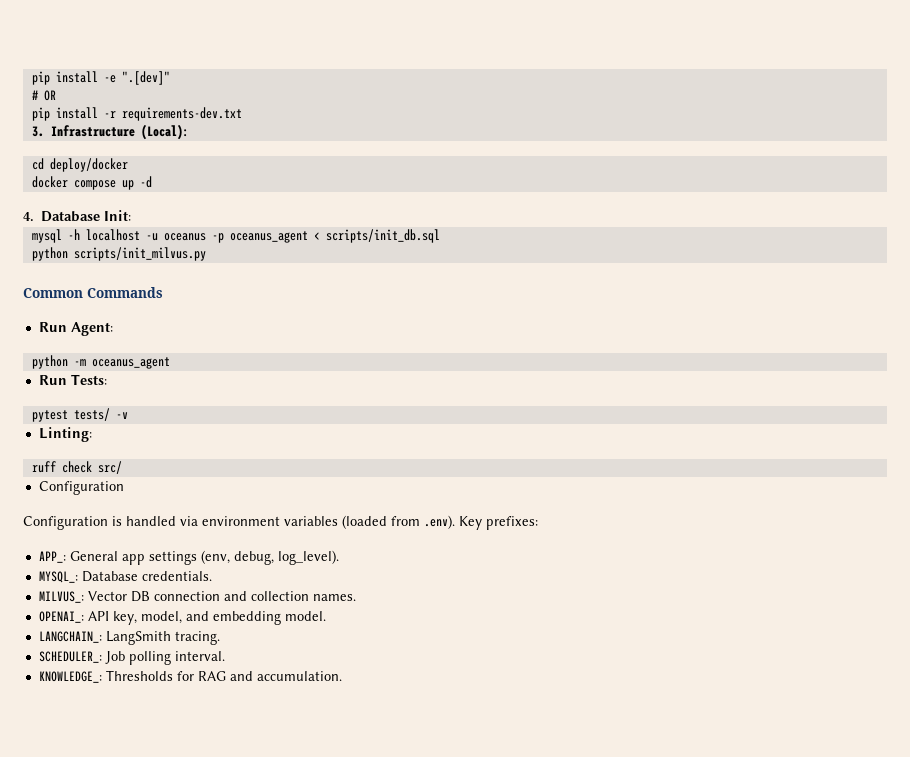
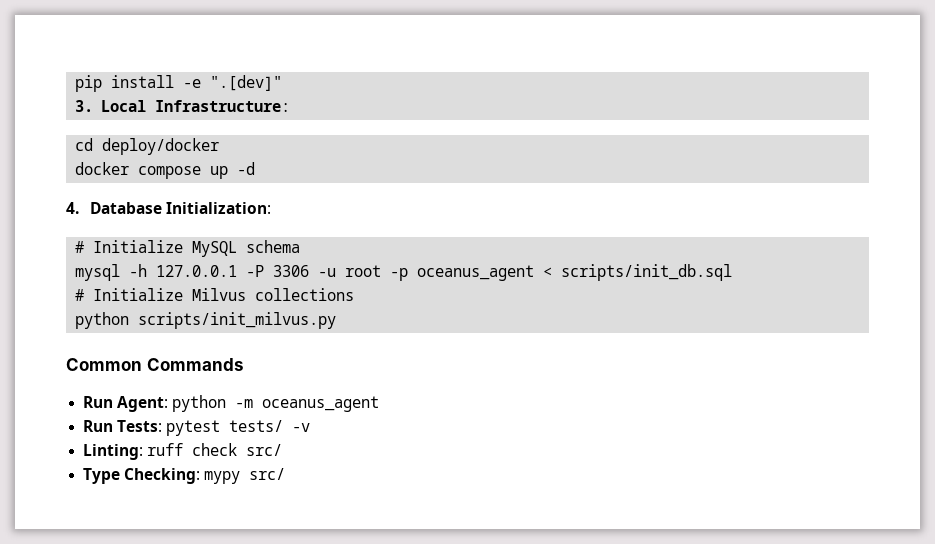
- # OR
- pip install -r requirements-dev.txt
- 3. Infrastructure (Local):
+ 3. Local Infrastructure:
- 4. Database Init:
- mysql -h localhost -u oceanus -p oceanus_agent < scripts/init_db.sql
+ 4. Database Initialization:
+ # Initialize MySQL schema
+ mysql -h 127.0.0.1 -P 3306 -u root -p oceanus_agent < scripts/init_db.sql
+ # Initialize Milvus collections
- Run Agent:
- python -m oceanus_agent
+ Run Agent: python -m oceanus_agent
- Run Tests:
- pytest tests/ -v
+ Run Tests: pytest tests/ -v
- Linting:
- ruff check src/
- Configuration
- Configuration is handled via environment variables (loaded from .env). Key prefixes:
- APP_: General app settings (env, debug, log_level).
- MYSQL_: Database credentials.
- MILVUS_: Vector DB connection and collection names.
- OPENAI_: API key, model, and embedding model.
- LANGCHAIN_: LangSmith tracing.
- SCHEDULER_: Job polling interval.
- KNOWLEDGE_: Thresholds for RAG and accumulation.
+ Linting: ruff check src/
+ Type Checking: mypy src/

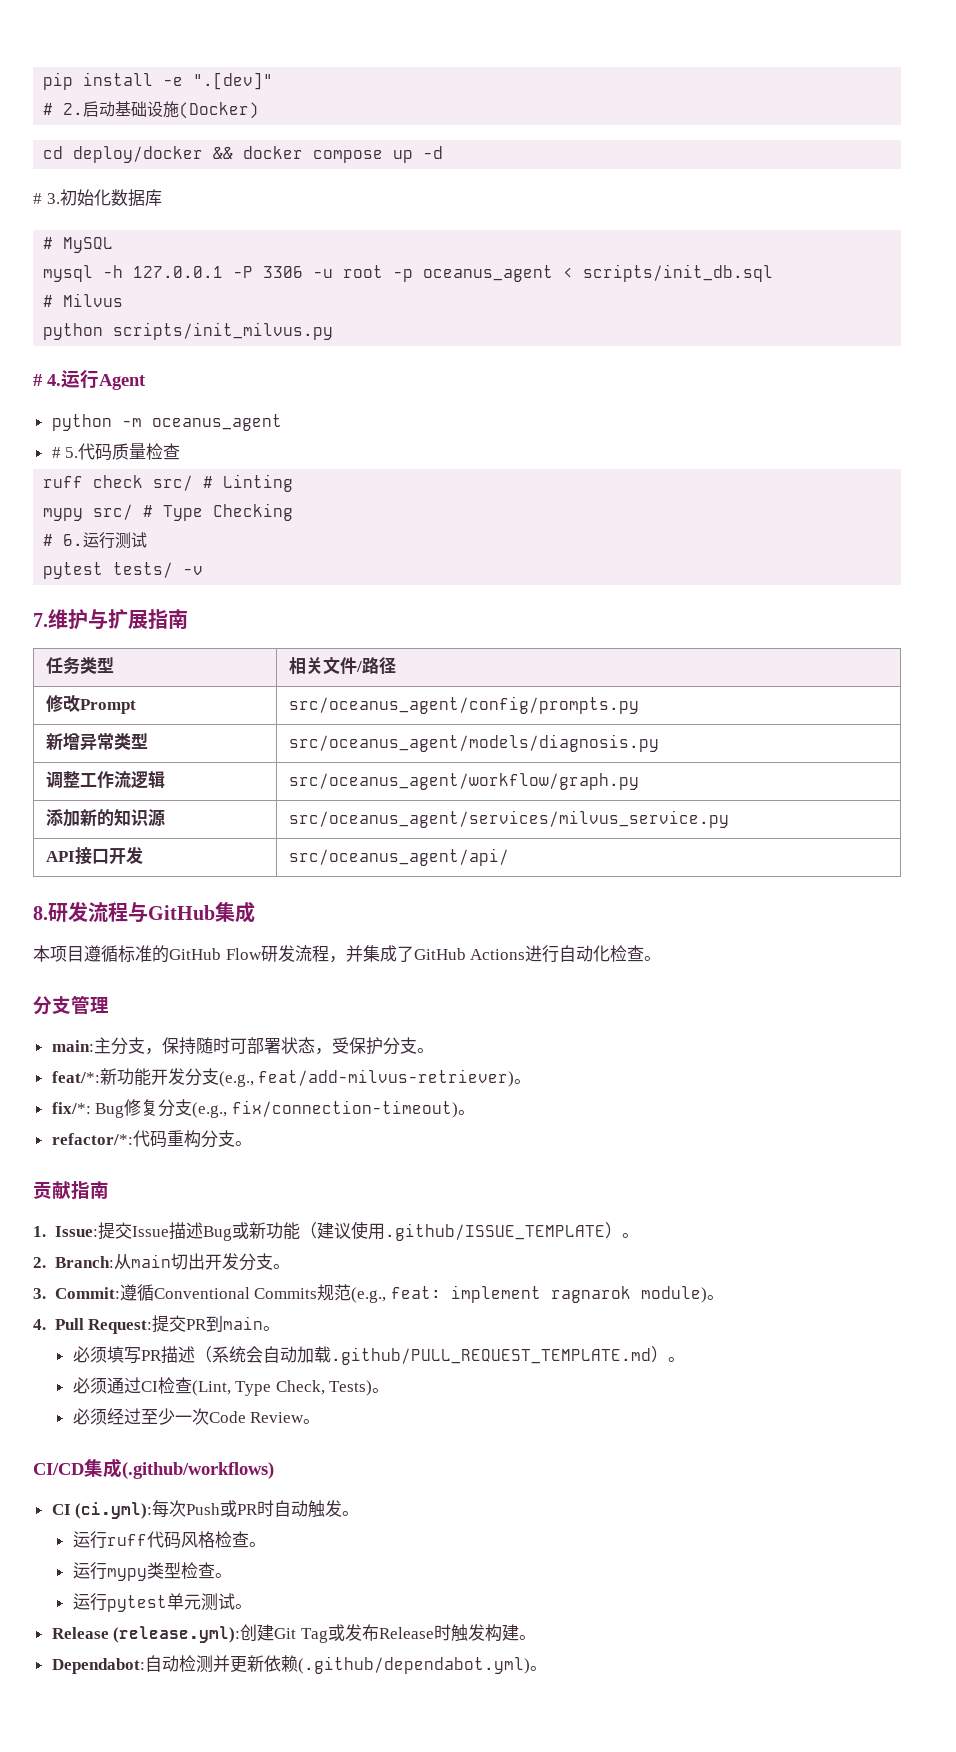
- 3. Local Infrastructure:
+ # 2.启动基础设施(Docker)
- cd deploy/docker
- docker compose up -d
+ cd deploy/docker && docker compose up -d
- 4. Database Initialization:
- # Initialize MySQL schema
+ # 3.初始化数据库
+ # MySQL
- # Initialize Milvus collections
+ # Milvus
- Common Commands
- Run Agent: python -m oceanus_agent
+ # 4.运行Agent
+ python -m oceanus_agent
- Run Tests: pytest tests/ -v
- Linting: ruff check src/
- Type Checking: mypy src/
+ # 5.代码质量检查
+ ruff check src/ # Linting
+ mypy src/ # Type Checking
+ # 6.运行测试
+ pytest tests/ -v
+ 7.维护与扩展指南
+ 任务类型 | 相关文件/路径
+ 修改Prompt | src/oceanus_agent/config/prompts.py
+ 新增异常类型 | src/oceanus_agent/models/diagnosis.py
+ 调整工作流逻辑 | src/oceanus_agent/workflow/graph.py
+ 添加新的知识源 | src/oceanus_agent/services/milvus_service.py
+ API接口开发 | src/oceanus_agent/api/
+ 8.研发流程与GitHub集成
+ 本项目遵循标准的GitHub Flow研发流程，并集成了GitHub Actions进行自动化检查。
+ 分支管理
+ main:主分支，保持随时可部署状态，受保护分支。
+ feat/*:新功能开发分支(e.g., feat/add-milvus-retriever)。
+ fix/*: Bug修复分支(e.g., fix/connection-timeout)。
+ refactor/*:代码重构分支。
+ 贡献指南
+ 1. Issue:提交Issue描述Bug或新功能（建议使用.github/ISSUE_TEMPLATE）。
+ 2. Branch:从main切出开发分支。
+ 3. Commit:遵循Conventional Commits规范(e.g., feat: implement ragnarok module)。
+ 4. Pull Request:提交PR到main。
+ 必须填写PR描述（系统会自动加载.github/PULL_REQUEST_TEMPLATE.md）。
+ 必须通过CI检查(Lint, Type Check, Tests)。
+ 必须经过至少一次Code Review。
+ CI/CD集成(.github/workflows)
+ CI (ci.yml):每次Push或PR时自动触发。
+ 运行ruff代码风格检查。
+ 运行mypy类型检查。
+ 运行pytest单元测试。
+ Release (release.yml):创建Git Tag或发布Release时触发构建。
+ Dependabot:自动检测并更新依赖(.github/dependabot.yml)。

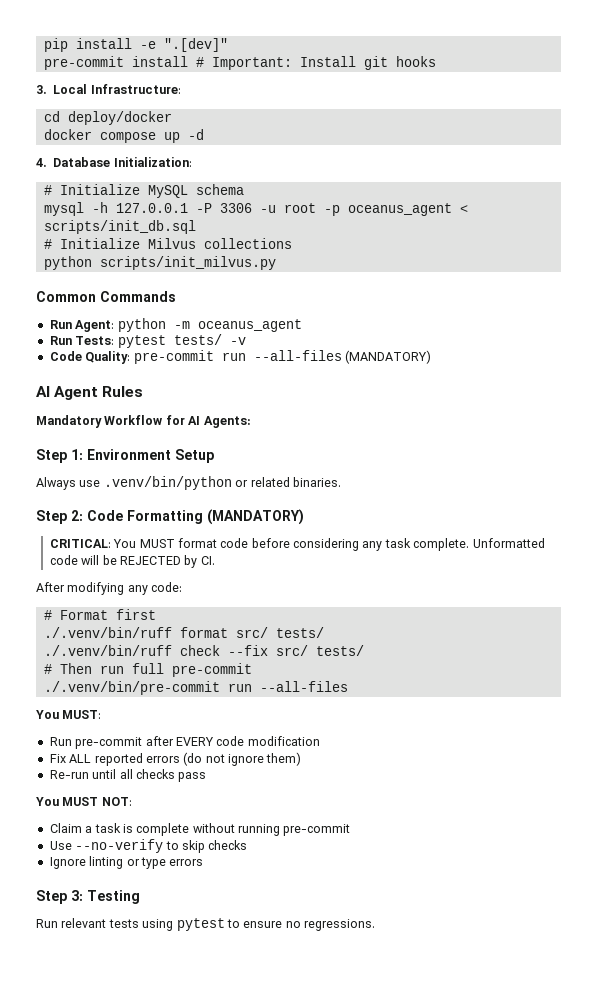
- # 2.启动基础设施(Docker)
+ pre-commit install # Important: Install git hooks
+ 3. Local Infrastructure:
- cd deploy/docker && docker compose up -d
+ cd deploy/docker
+ docker compose up -d
- # 3.初始化数据库
- # MySQL
+ 4. Database Initialization:
+ # Initialize MySQL schema
- # Milvus
+ # Initialize Milvus collections
- # 4.运行Agent
- python -m oceanus_agent
+ Common Commands
+ Run Agent: python -m oceanus_agent
- # 5.代码质量检查
- ruff check src/ # Linting
- mypy src/ # Type Checking
- # 6.运行测试
- pytest tests/ -v
- 7.维护与扩展指南
- 任务类型 | 相关文件/路径
- 修改Prompt | src/oceanus_agent/config/prompts.py
- 新增异常类型 | src/oceanus_agent/models/diagnosis.py
- 调整工作流逻辑 | src/oceanus_agent/workflow/graph.py
- 添加新的知识源 | src/oceanus_agent/services/milvus_service.py
- API接口开发 | src/oceanus_agent/api/
- 8.研发流程与GitHub集成
- 本项目遵循标准的GitHub Flow研发流程，并集成了GitHub Actions进行自动化检查。
- 分支管理
- main:主分支，保持随时可部署状态，受保护分支。
- feat/*:新功能开发分支(e.g., feat/add-milvus-retriever)。
- fix/*: Bug修复分支(e.g., fix/connection-timeout)。
- refactor/*:代码重构分支。
- 贡献指南
- 1. Issue:提交Issue描述Bug或新功能（建议使用.github/ISSUE_TEMPLATE）。
- 2. Branch:从main切出开发分支。
- 3. Commit:遵循Conventional Commits规范(e.g., feat: implement ragnarok module)。
- 4. Pull Request:提交PR到main。
- 必须填写PR描述（系统会自动加载.github/PULL_REQUEST_TEMPLATE.md）。
- 必须通过CI检查(Lint, Type Check, Tests)。
- 必须经过至少一次Code Review。
- CI/CD集成(.github/workflows)
- CI (ci.yml):每次Push或PR时自动触发。
- 运行ruff代码风格检查。
- 运行mypy类型检查。
- 运行pytest单元测试。
- Release (release.yml):创建Git Tag或发布Release时触发构建。
- Dependabot:自动检测并更新依赖(.github/dependabot.yml)。
+ Run Tests: pytest tests/ -v
+ Code Quality: pre-commit run --all-files (MANDATORY)
+ AI Agent Rules
+ Mandatory Workflow for AI Agents:
+ Step 1: Environment Setup
+ Always use .venv/bin/python or related binaries.
+ Step 2: Code Formatting (MANDATORY)
+ CRITICAL: You MUST format code before considering any task complete. Unformatted code will be REJECTED by CI.
+ After modifying any code:
+ # Format first
+ ./.venv/bin/ruff format src/ tests/
+ ./.venv/bin/ruff check --fix src/ tests/
+ # Then run full pre-commit
+ ./.venv/bin/pre-commit run --all-files
+ You MUST:
+ Run pre-commit after EVERY code modification
+ Fix ALL reported errors (do not ignore them)
+ Re-run until all checks pass
+ You MUST NOT:
+ Claim a task is complete without running pre-commit
+ Use --no-verify to skip checks
+ Ignore linting or type errors
+ Step 3: Testing
+ Run relevant tests using pytest to ensure no regressions.

